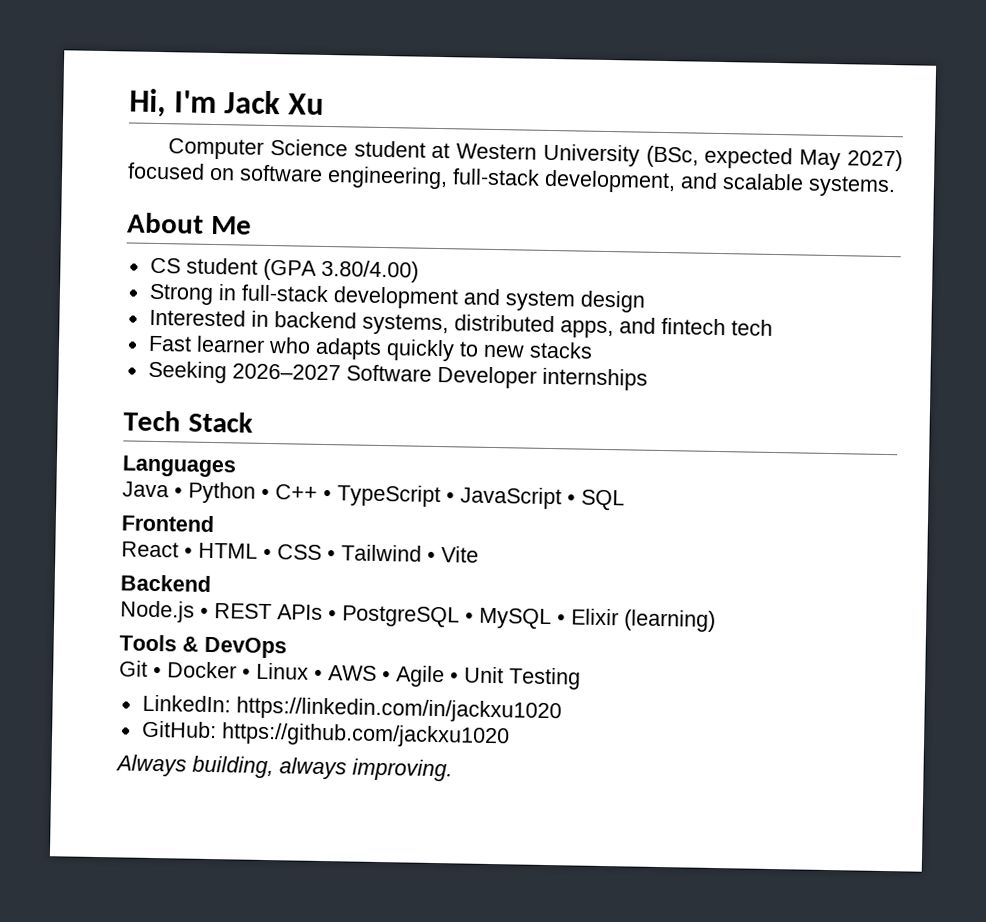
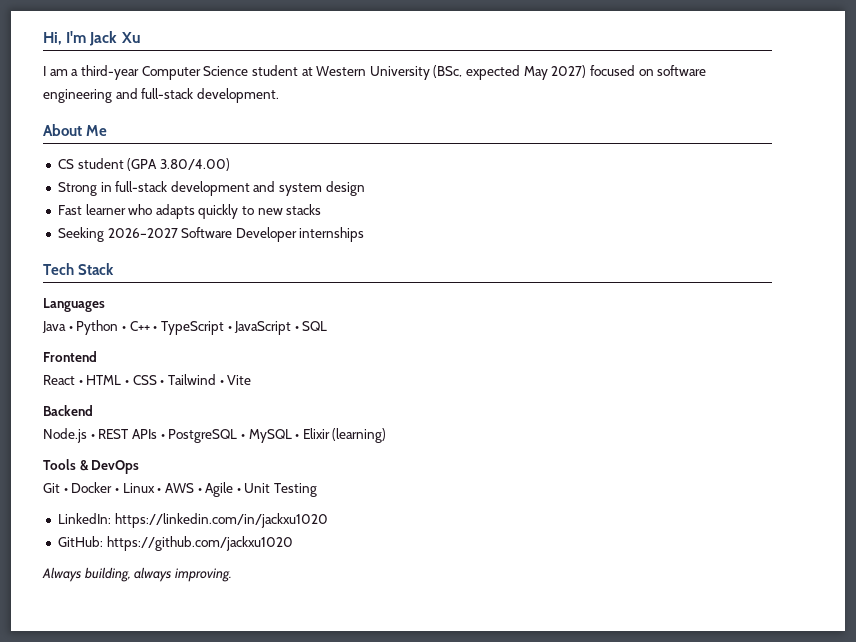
- Computer Science student at Western University (BSc, expected May 2027) focused on software engineering, full-stack development, and scalable systems.
+ I am a third-year Computer Science student at Western University (BSc, expected May 2027) focused on software engineering and full-stack development.
- Interested in backend systems, distributed apps, and fintech tech

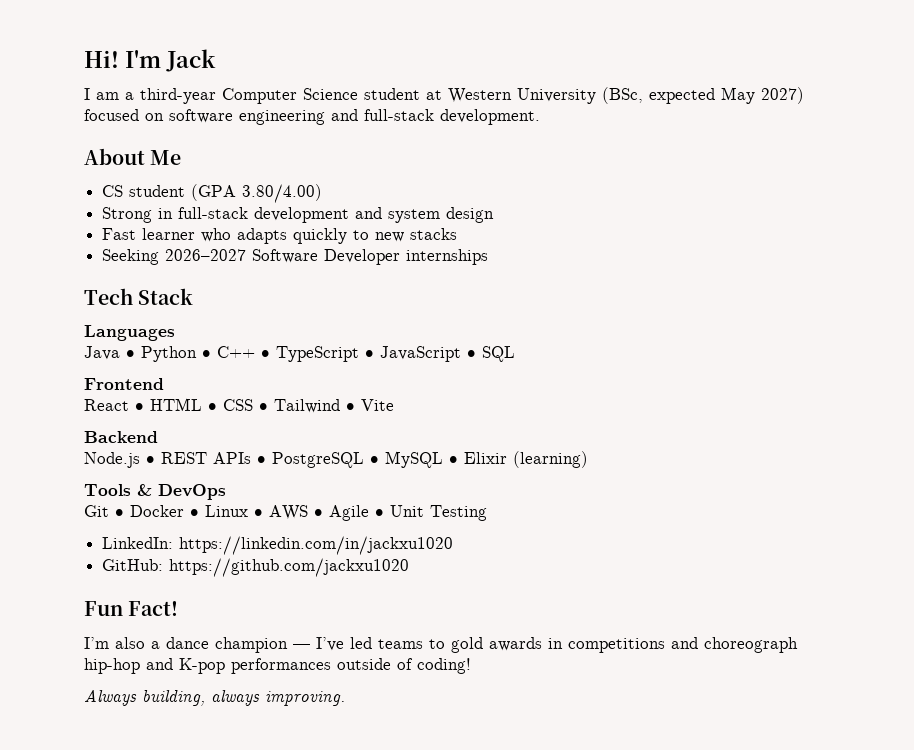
- Hi, I'm Jack Xu
+ Hi! I'm Jack
+ Fun Fact!
+ I’m also a dance champion — I’ve led teams to gold awards in competitions and choreograph hip-hop and K-pop performances outside of coding!

